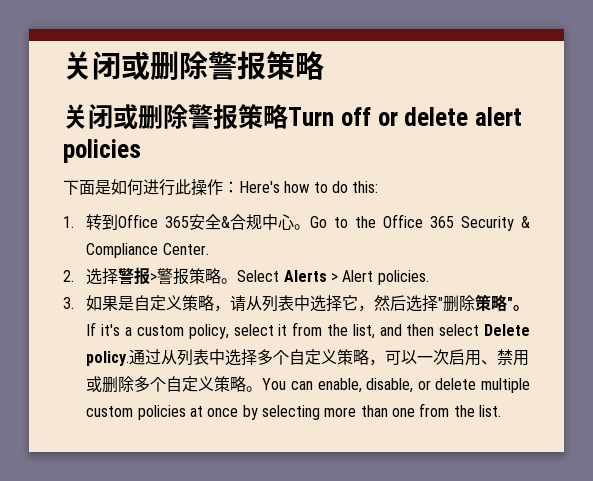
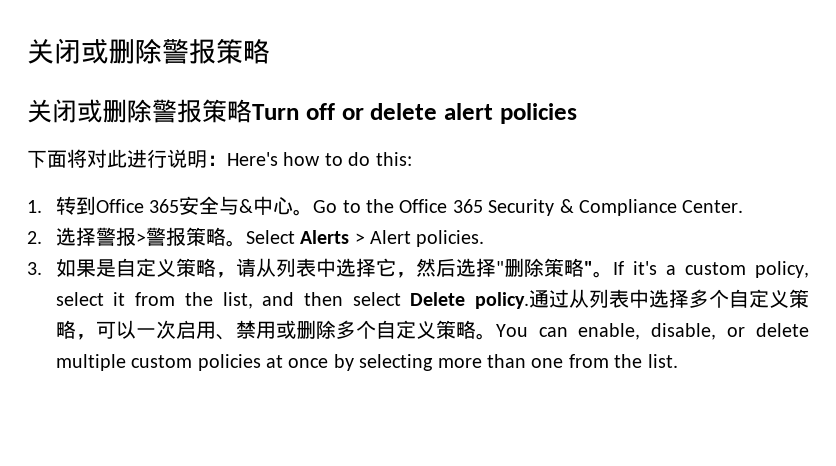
- 下面是如何进行此操作：Here's how to do this:
+ 下面将对此进行说明：Here's how to do this:
- 1.转到Office 365安全&合规中心。
+ 1.转到Office 365安全与&中心。

